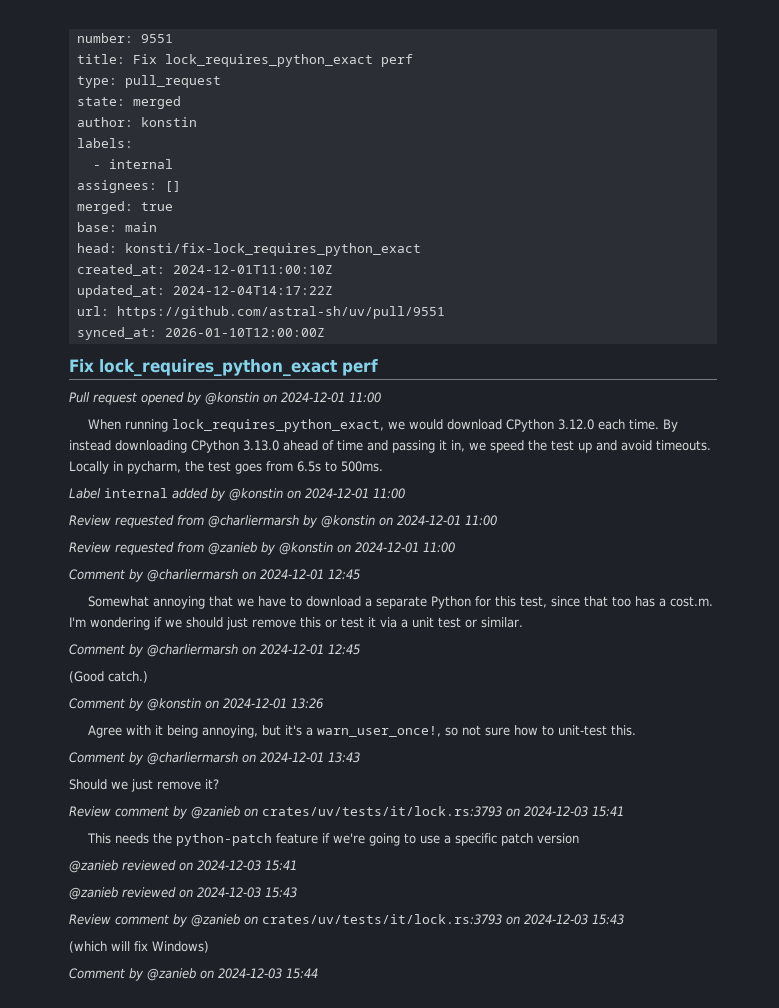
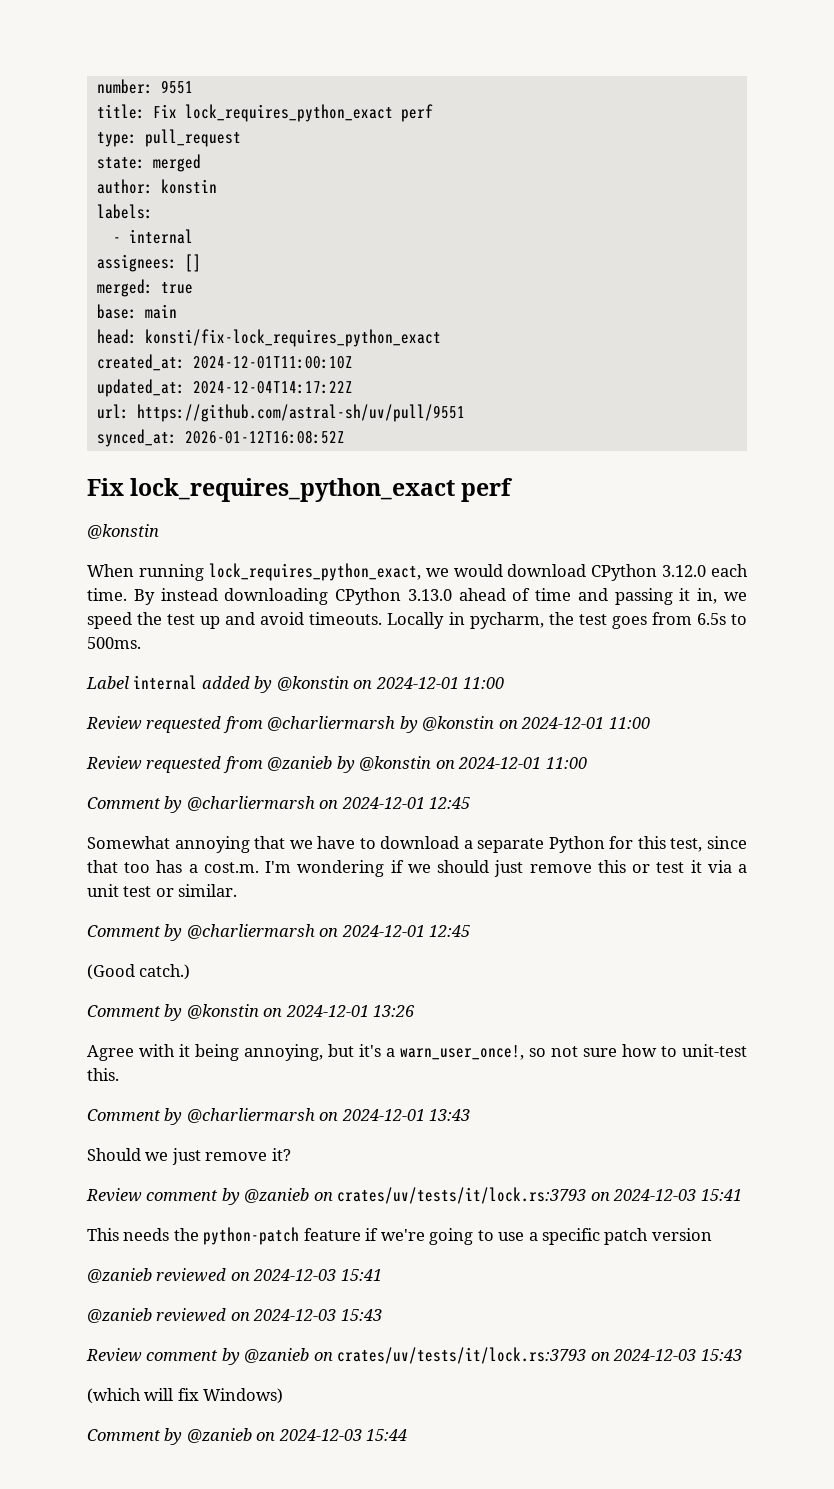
- synced_at: 2026-01-10T12:00:00Z
+ synced_at: 2026-01-12T16:08:52Z
  Fix lock_requires_python_exact perf
- Pull request opened by @konstin on 2024-12-01 11:00
+ @konstin

